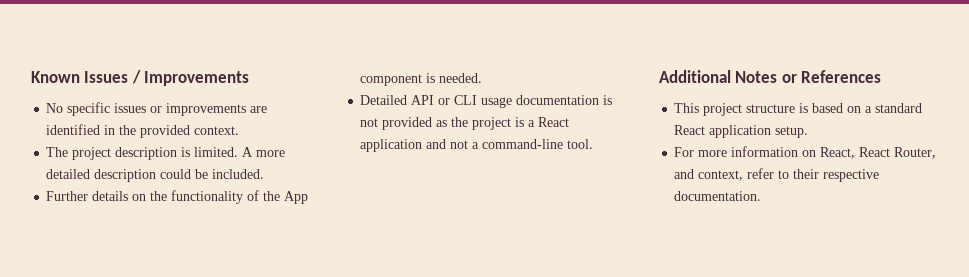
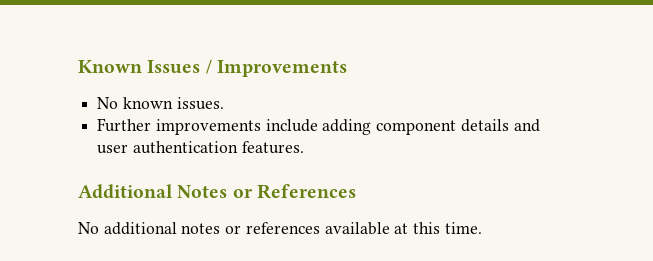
- No specific issues or improvements are identified in the provided context.
- The project description is limited. A more detailed description could be included.
- Further details on the functionality of the App component is needed.
- Detailed API or CLI usage documentation is not provided as the project is a React application and not a command-line tool.
+ No known issues.
+ Further improvements include adding component details and user authentication features.
  Additional Notes or References
- This project structure is based on a standard React application setup.
- For more information on React, React Router, and context, refer to their respective documentation.
+ No additional notes or references available at this time.

